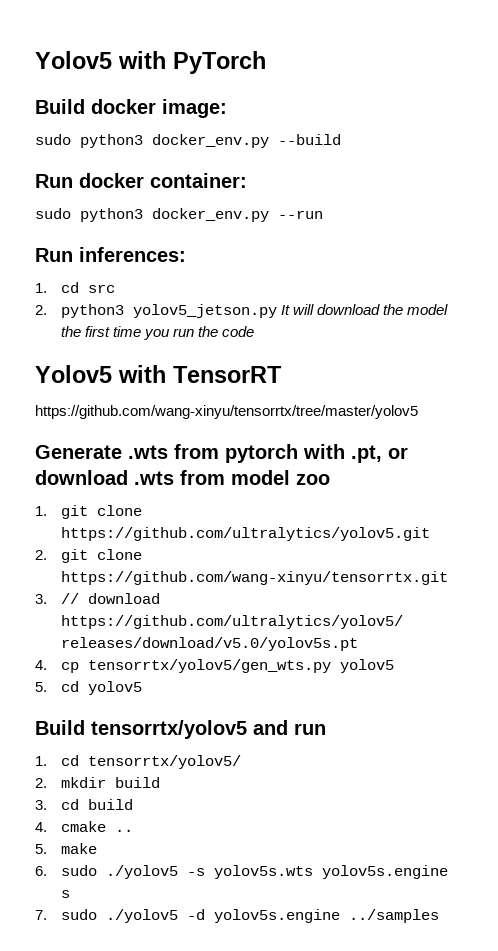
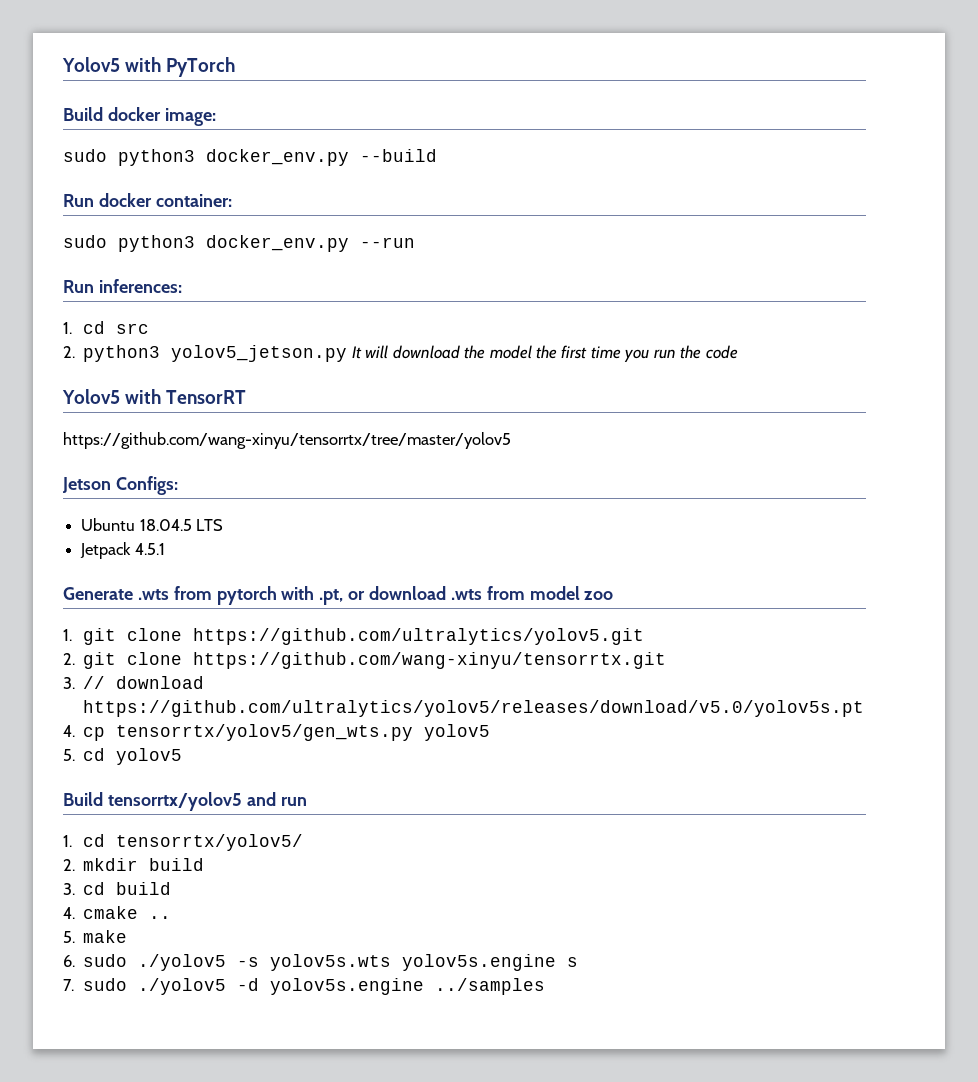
+ Jetson Configs:
+ Ubuntu 18.04.5 LTS
+ Jetpack 4.5.1

